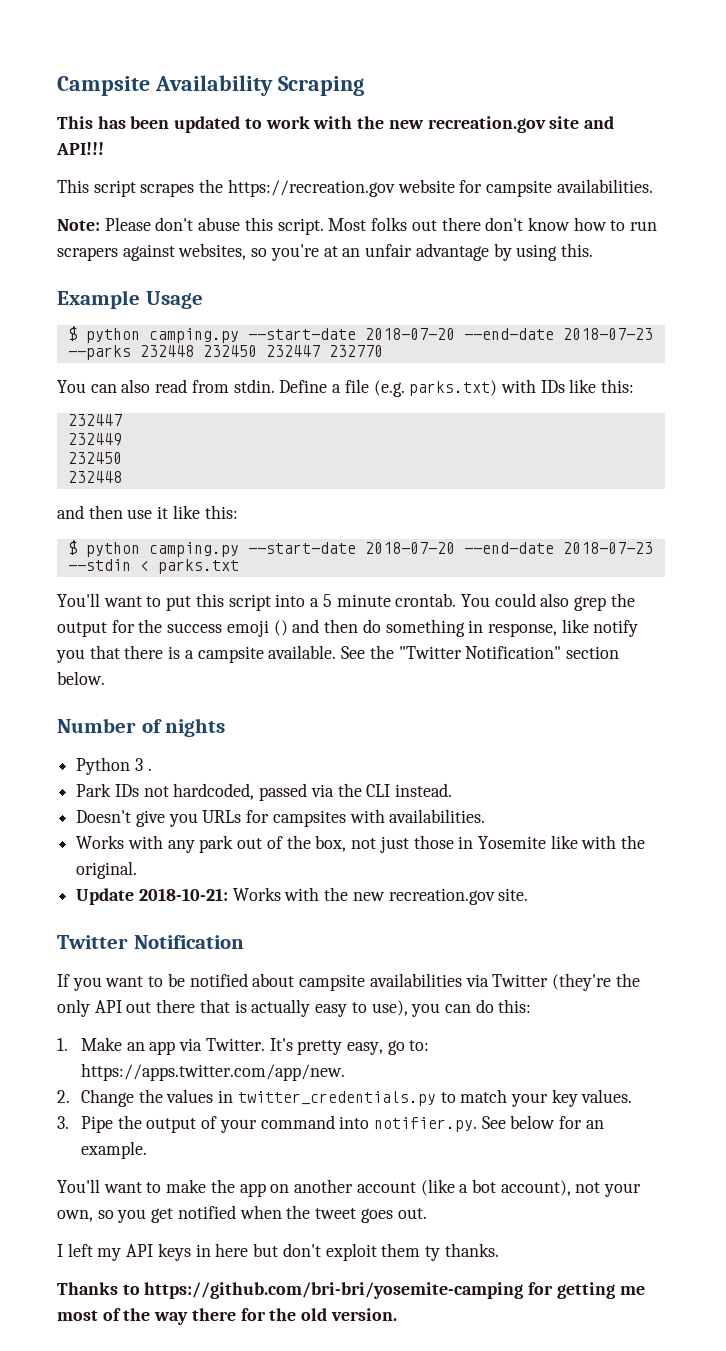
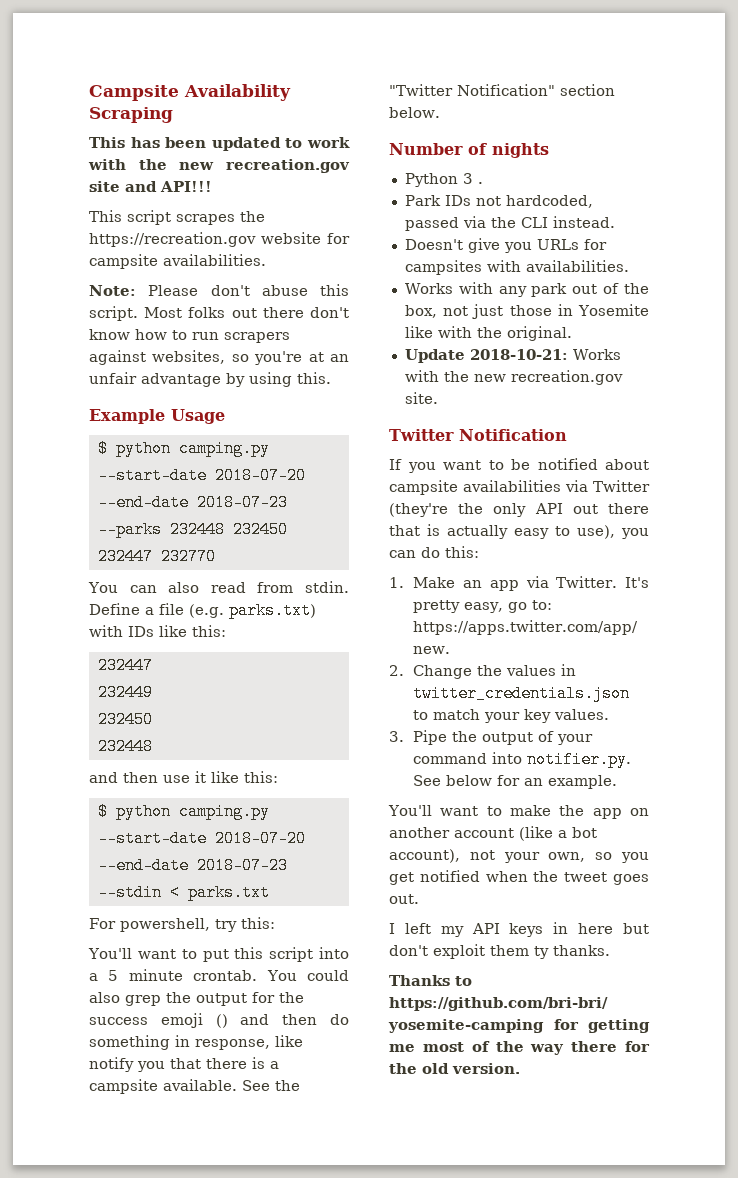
+ For powershell, try this:
- 2. Change the values in twitter_credentials.py to match your key values.
+ 2. Change the values in twitter_credentials.json to match your key values.

